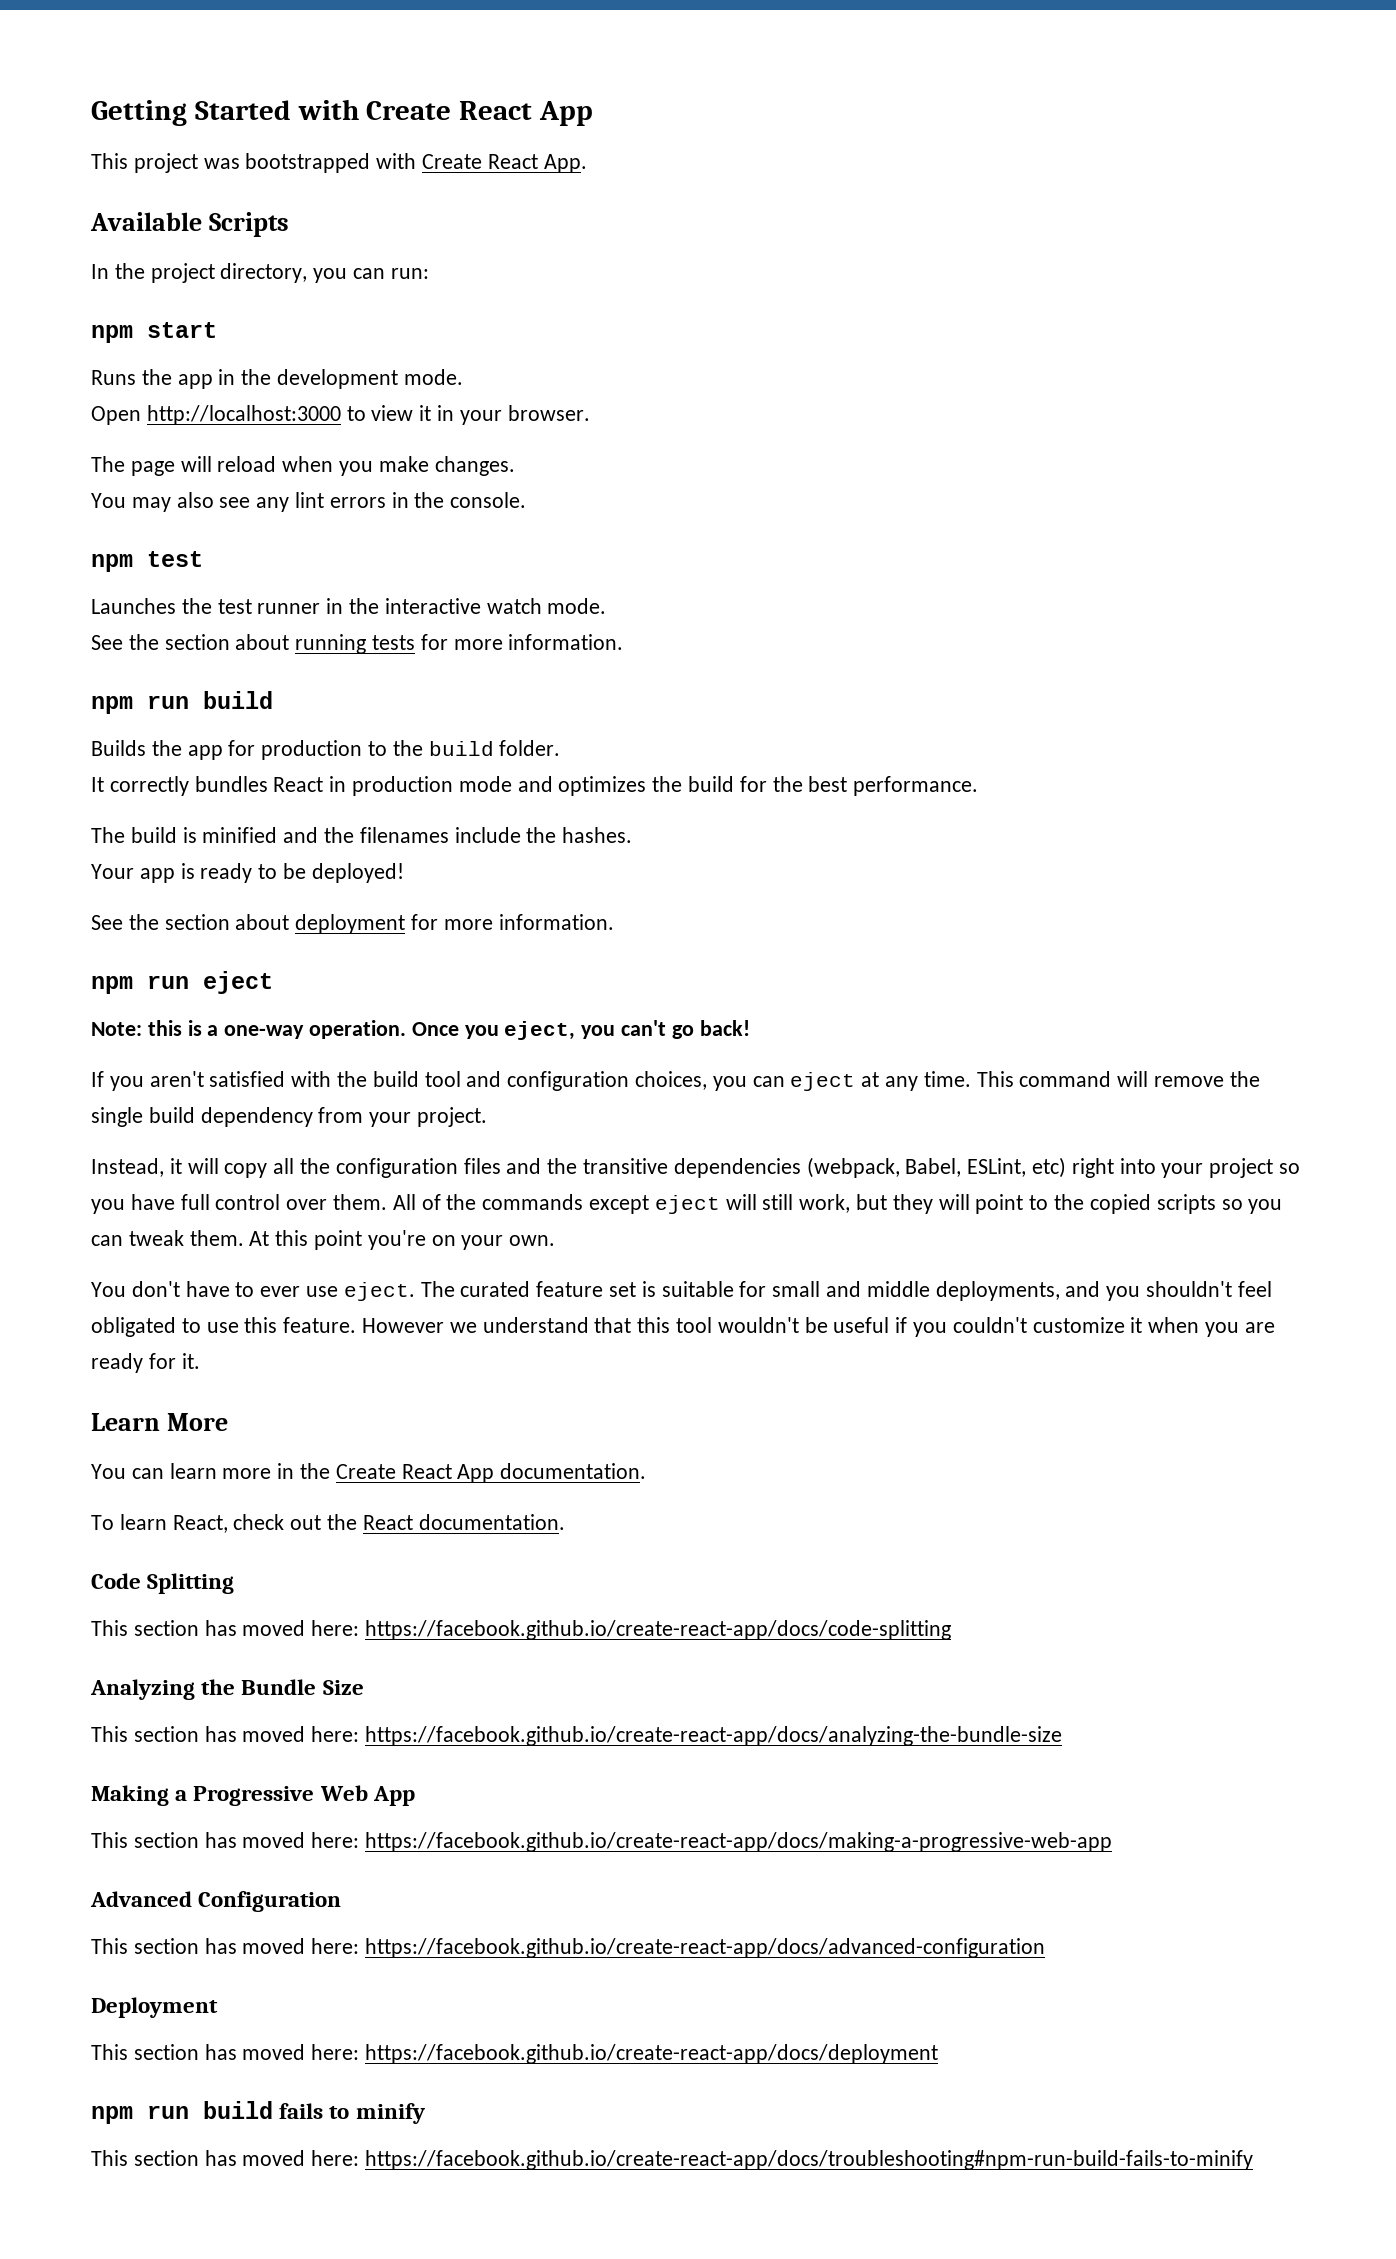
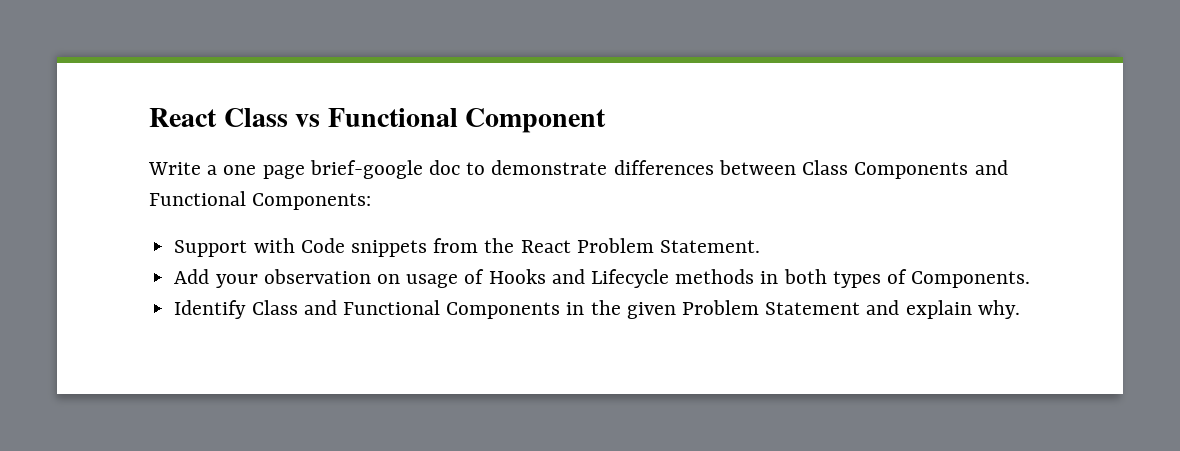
- Getting Started with Create React App
- This project was bootstrapped with Create React App.
- Available Scripts
- In the project directory, you can run:
- npm start
- Runs the app in the development mode.
- Open http://localhost:3000 to view it in your browser.
- The page will reload when you make changes.
- You may also see any lint errors in the console.
- npm test
- Launches the test runner in the interactive watch mode.
- See the section about running tests for more information.
- npm run build
- Builds the app for production to the build folder.
- It correctly bundles React in production mode and optimizes the build for the best performance.
- The build is minified and the filenames include the hashes.
- Your app is ready to be deployed!
- See the section about deployment for more information.
- npm run eject
- Note: this is a one-way operation. Once you eject, you can't go back!
- If you aren't satisfied with the build tool and configuration choices, you can eject at any time. This command will remove the single build dependency from your project.
- Instead, it will copy all the configuration files and the transitive dependencies (webpack, Babel, ESLint, etc) right into your project so you have full control over them. All of the commands except eject will still work, but they will point to the copied scripts so you can tweak them. At this point you're on your own.
- You don't have to ever use eject. The curated feature set is suitable for small and middle deployments, and you shouldn't feel obligated to use this feature. However we understand that this tool wouldn't be useful if you couldn't customize it when you are ready for it.
- Learn More
- You can learn more in the Create React App documentation.
- To learn React, check out the React documentation.
- Code Splitting
- This section has moved here: https://facebook.github.io/create-react-app/docs/code-splitting
- Analyzing the Bundle Size
- This section has moved here: https://facebook.github.io/create-react-app/docs/analyzing-the-bundle-size
- Making a Progressive Web App
- This section has moved here: https://facebook.github.io/create-react-app/docs/making-a-progressive-web-app
- Advanced Configuration
- This section has moved here: https://facebook.github.io/create-react-app/docs/advanced-configuration
- Deployment
- This section has moved here: https://facebook.github.io/create-react-app/docs/deployment
- npm run build fails to minify
- This section has moved here: https://facebook.github.io/create-react-app/docs/troubleshooting#npm-run-build-fails-to-minify
+ React Class vs Functional Component
+ Write a one page brief-google doc to demonstrate differences between Class Components and Functional Components:
+ Support with Code snippets from the React Problem Statement.
+ Add your observation on usage of Hooks and Lifecycle methods in both types of Components.
+ Identify Class and Functional Components in the given Problem Statement and explain why.

